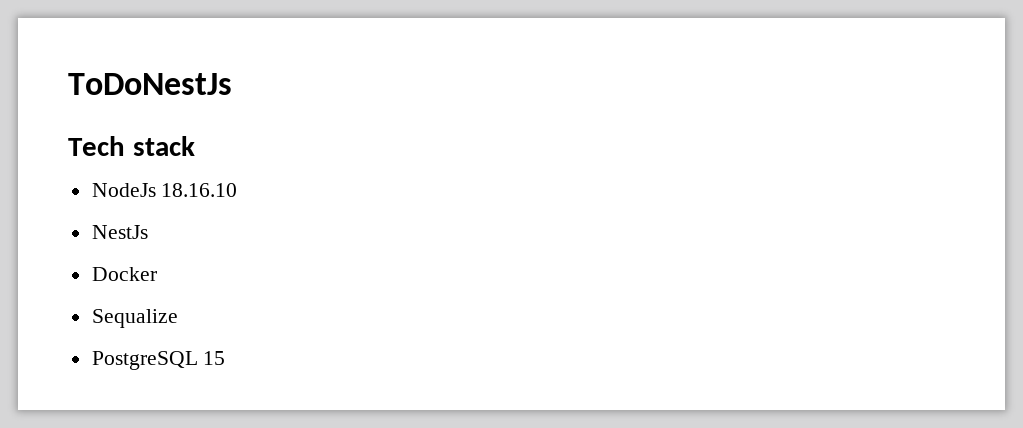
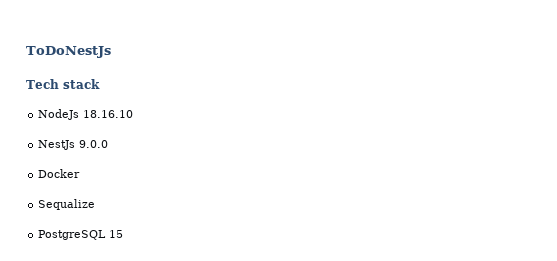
- NestJs
+ NestJs 9.0.0

